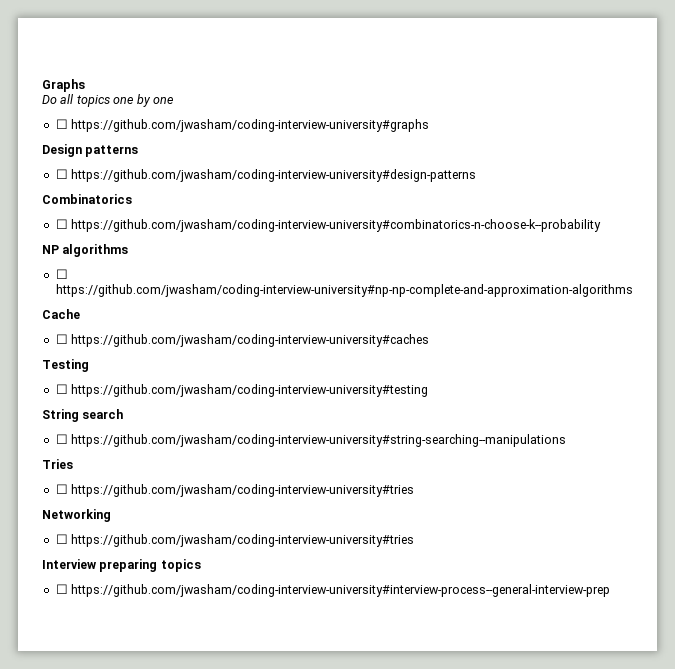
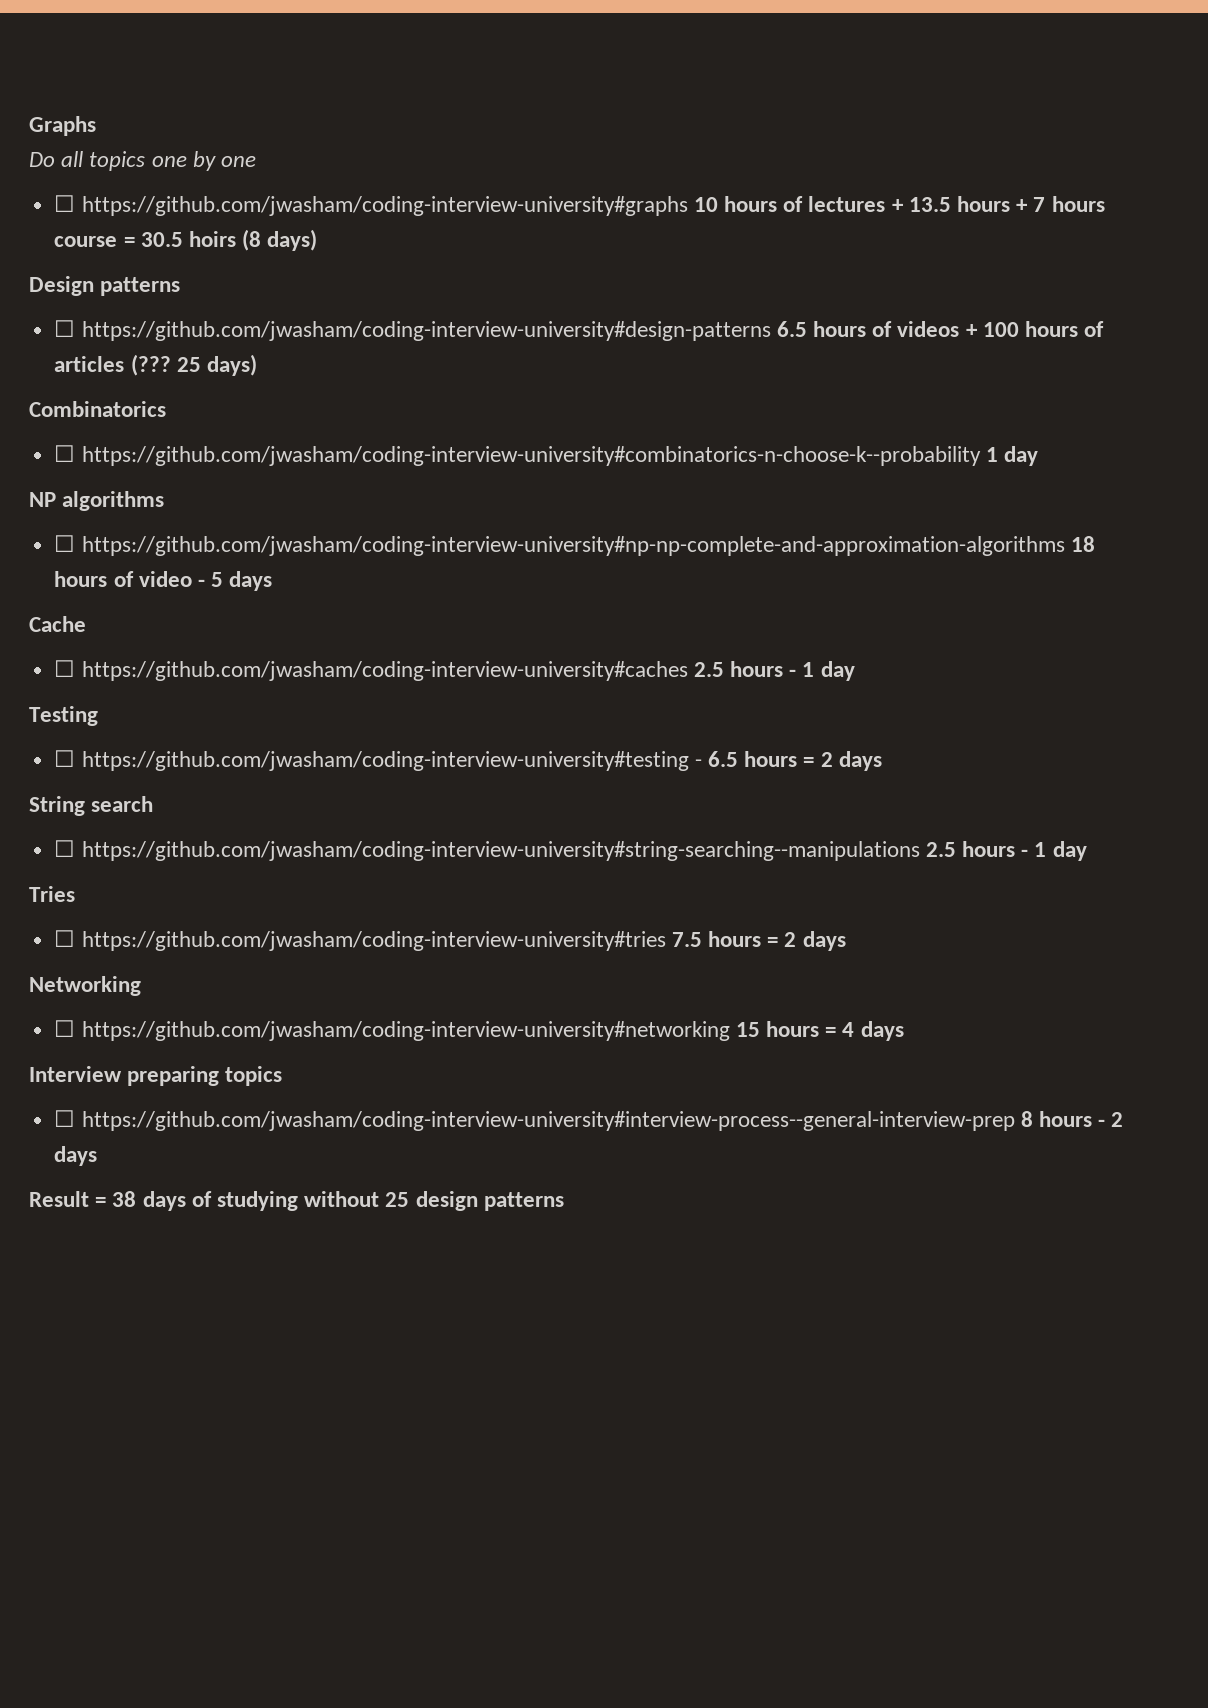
- ☐ https://github.com/jwasham/coding-interview-university#graphs
+ ☐ https://github.com/jwasham/coding-interview-university#graphs 10 hours of lectures + 13.5 hours + 7 hours course = 30.5 hoirs (8 days)
  Design patterns
- ☐ https://github.com/jwasham/coding-interview-university#design-patterns
+ ☐ https://github.com/jwasham/coding-interview-university#design-patterns 6.5 hours of videos + 100 hours of articles (??? 25 days)
- ☐ https://github.com/jwasham/coding-interview-university#combinatorics-n-choose-k--probability
+ ☐ https://github.com/jwasham/coding-interview-university#combinatorics-n-choose-k--probability 1 day
- ☐ https://github.com/jwasham/coding-interview-university#np-np-complete-and-approximation-algorithms
+ ☐ https://github.com/jwasham/coding-interview-university#np-np-complete-and-approximation-algorithms 18 hours of video - 5 days
  Cache
- ☐ https://github.com/jwasham/coding-interview-university#caches
+ ☐ https://github.com/jwasham/coding-interview-university#caches 2.5 hours - 1 day
  Testing
- ☐ https://github.com/jwasham/coding-interview-university#testing
+ ☐ https://github.com/jwasham/coding-interview-university#testing - 6.5 hours = 2 days
  String search
- ☐ https://github.com/jwasham/coding-interview-university#string-searching--manipulations
+ ☐ https://github.com/jwasham/coding-interview-university#string-searching--manipulations 2.5 hours - 1 day
  Tries
- ☐ https://github.com/jwasham/coding-interview-university#tries
+ ☐ https://github.com/jwasham/coding-interview-university#tries 7.5 hours = 2 days
  Networking
- ☐ https://github.com/jwasham/coding-interview-university#tries
+ ☐ https://github.com/jwasham/coding-interview-university#networking 15 hours = 4 days
- ☐ https://github.com/jwasham/coding-interview-university#interview-process--general-interview-prep
+ ☐ https://github.com/jwasham/coding-interview-university#interview-process--general-interview-prep 8 hours - 2 days
+ Result = 38 days of studying without 25 design patterns

